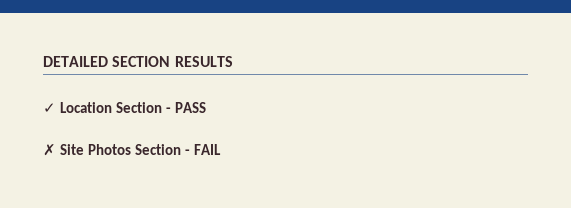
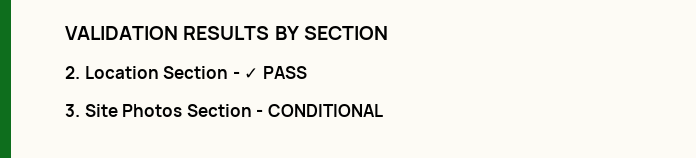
- DETAILED SECTION RESULTS
- ✓ Location Section - PASS
+ VALIDATION RESULTS BY SECTION
+ 2. Location Section - ✓ PASS
- ✗ Site Photos Section - FAIL
+ 3. Site Photos Section - CONDITIONAL

